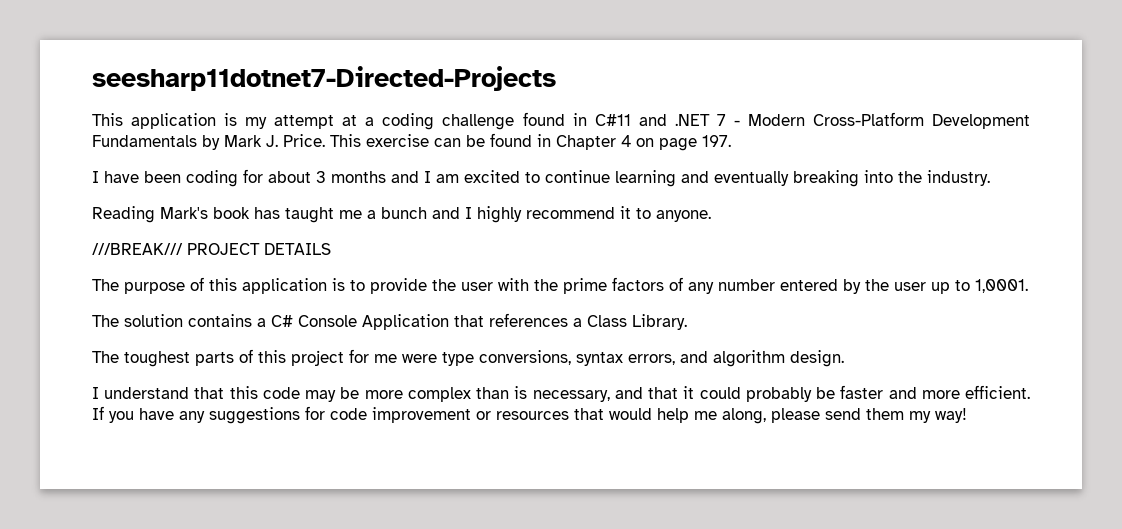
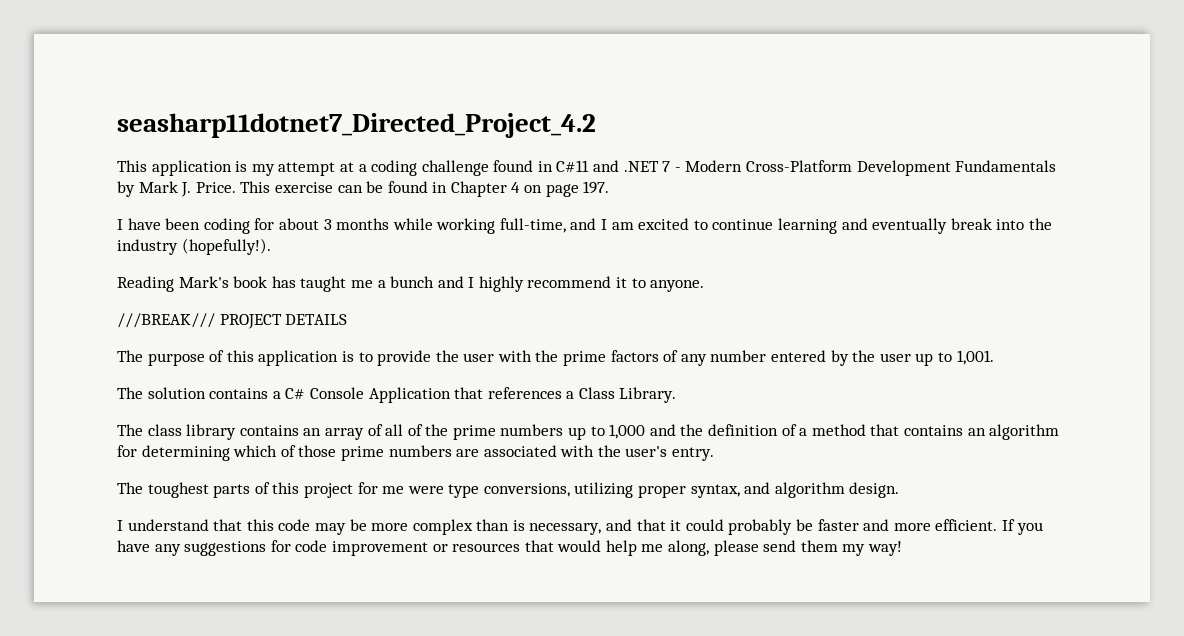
- seesharp11dotnet7-Directed-Projects
+ seasharp11dotnet7_Directed_Project_4.2
- I have been coding for about 3 months and I am excited to continue learning and eventually breaking into the industry.
+ I have been coding for about 3 months while working full-time, and I am excited to continue learning and eventually break into the industry (hopefully!).
- The purpose of this application is to provide the user with the prime factors of any number entered by the user up to 1,0001.
+ The purpose of this application is to provide the user with the prime factors of any number entered by the user up to 1,001.
+ The class library contains an array of all of the prime numbers up to 1,000 and the definition of a method that contains an algorithm for determining which of those prime numbers are associated with the user's entry.
- The toughest parts of this project for me were type conversions, syntax errors, and algorithm design.
+ The toughest parts of this project for me were type conversions, utilizing proper syntax, and algorithm design.

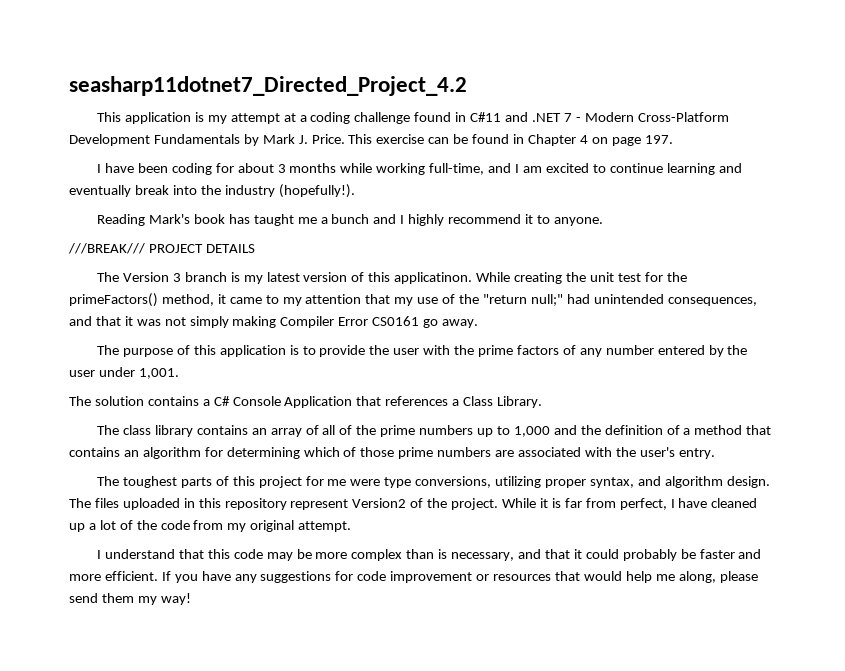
+ The Version 3 branch is my latest version of this applicatinon. While creating the unit test for the primeFactors() method, it came to my attention that my use of the "return null;" had unintended consequences, and that it was not simply making Compiler Error CS0161 go away.
- The purpose of this application is to provide the user with the prime factors of any number entered by the user up to 1,001.
+ The purpose of this application is to provide the user with the prime factors of any number entered by the user under 1,001.
+ The files uploaded in this repository represent Version2 of the project. While it is far from perfect, I have cleaned up a lot of the code from my original attempt.

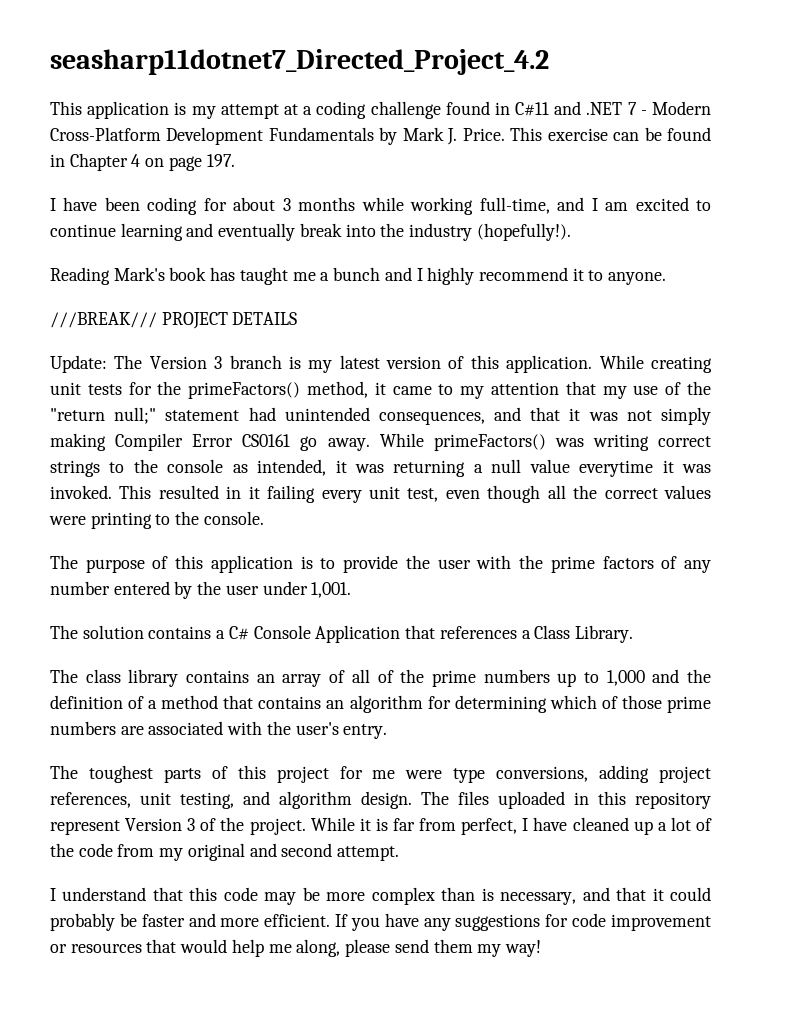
- The Version 3 branch is my latest version of this applicatinon.
+ Update: The Version 3 branch is my latest version of this application.
- While creating the unit test for the primeFactors() method, it came to my attention that my use of the "return null;" had unintended consequences, and that it was not simply making Compiler Error CS0161 go away.
+ While creating unit tests for the primeFactors() method, it came to my attention that my use of the "return null;" statement had unintended consequences, and that it was not simply making Compiler Error CS0161 go away. While primeFactors() was writing correct strings to the console as intended, it was returning a null value everytime it was invoked. This resulted in it failing every unit test, even though all the correct values were printing to the console.
- The toughest parts of this project for me were type conversions, utilizing proper syntax, and algorithm design.
+ The toughest parts of this project for me were type conversions, adding project references, unit testing, and algorithm design.
- The files uploaded in this repository represent Version2 of the project.
+ The files uploaded in this repository represent Version 3 of the project.
- While it is far from perfect, I have cleaned up a lot of the code from my original attempt.
+ While it is far from perfect, I have cleaned up a lot of the code from my original and second attempt.

